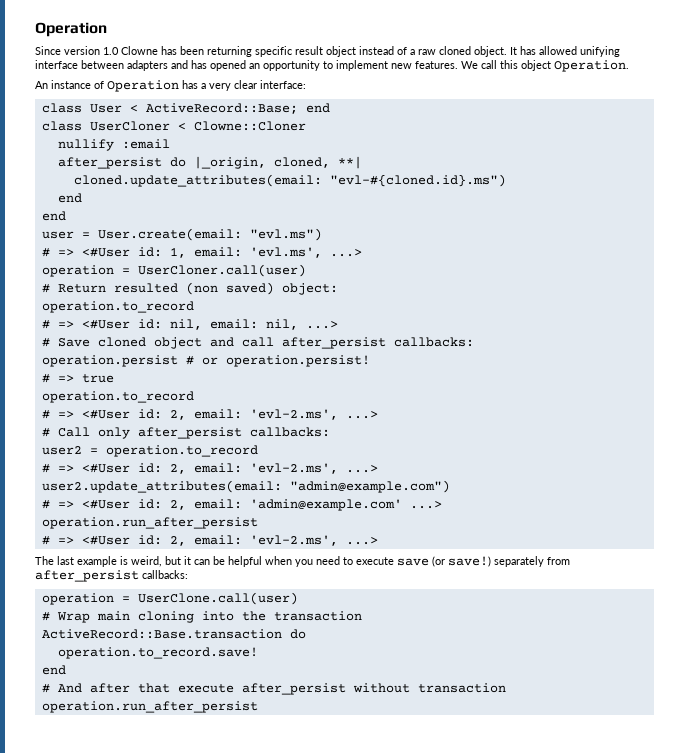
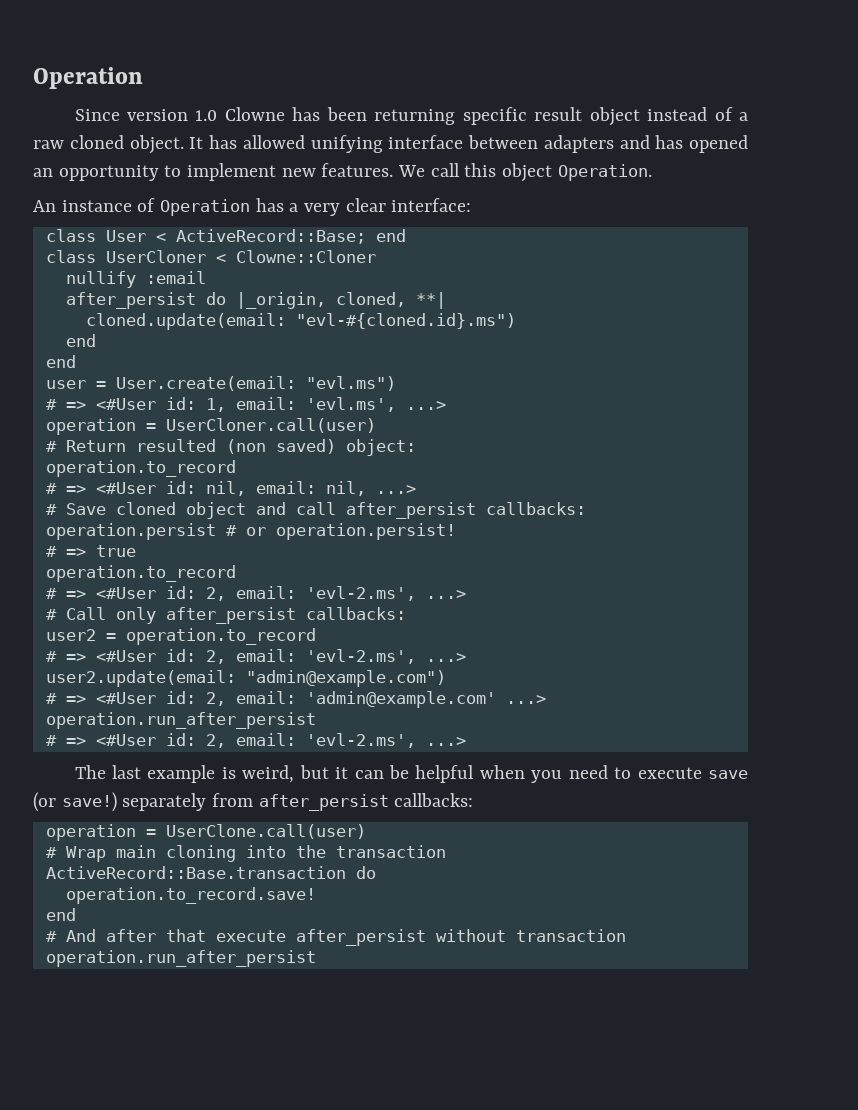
- cloned.update_attributes(email: "evl-#{cloned.id}.ms")
+ cloned.update(email: "evl-#{cloned.id}.ms")
- user2.update_attributes(email: "admin@example.com")
+ user2.update(email: "admin@example.com")

